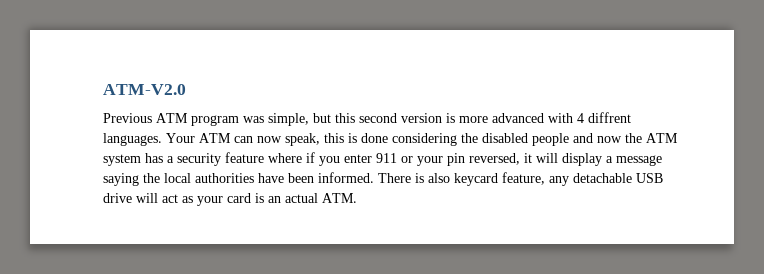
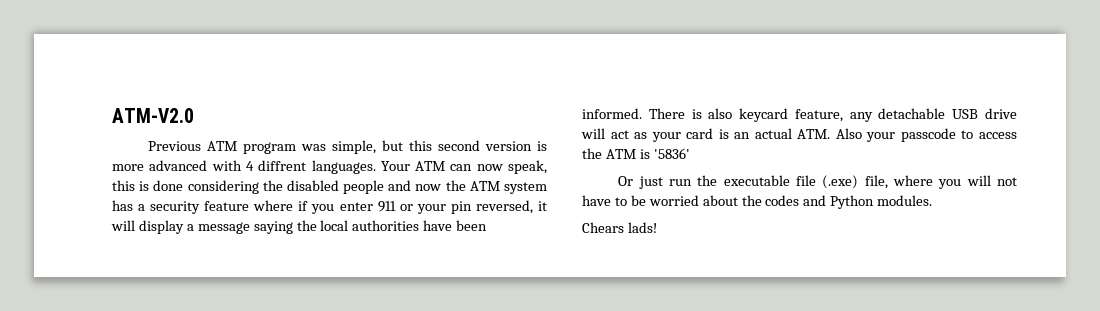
- There is also keycard feature, any detachable USB drive will act as your card is an actual ATM.
+ There is also keycard feature, any detachable USB drive will act as your card is an actual ATM. Also your passcode to access the ATM is '5836'
+ Or just run the executable file (.exe) file, where you will not have to be worried about the codes and Python modules.
+ Chears lads!

